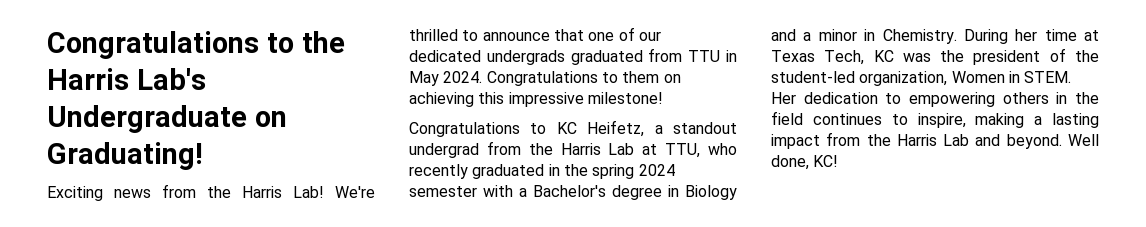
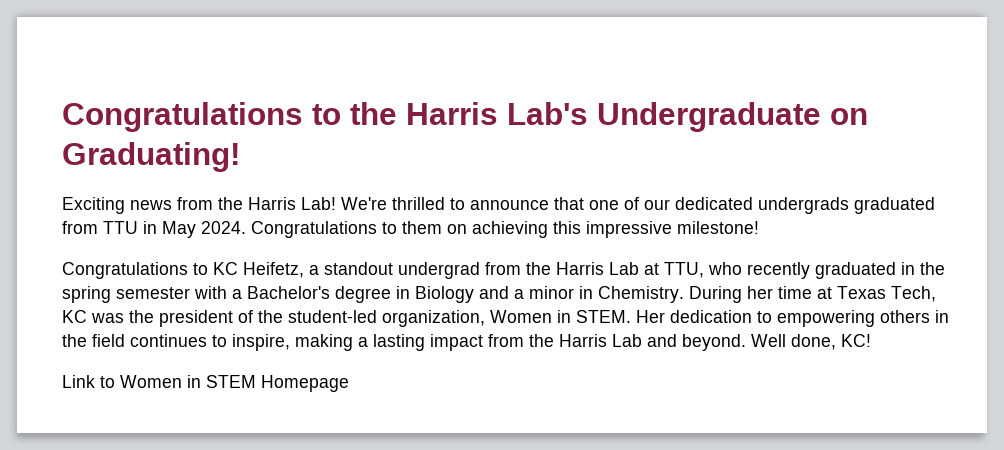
- Congratulations to KC Heifetz, a standout undergrad from the Harris Lab at TTU, who recently graduated in the spring 2024 semester with a Bachelor's degree in Biology and a minor in Chemistry.
+ Congratulations to KC Heifetz, a standout undergrad from the Harris Lab at TTU, who recently graduated in the spring semester with a Bachelor's degree in Biology and a minor in Chemistry.
+ Link to Women in STEM Homepage

